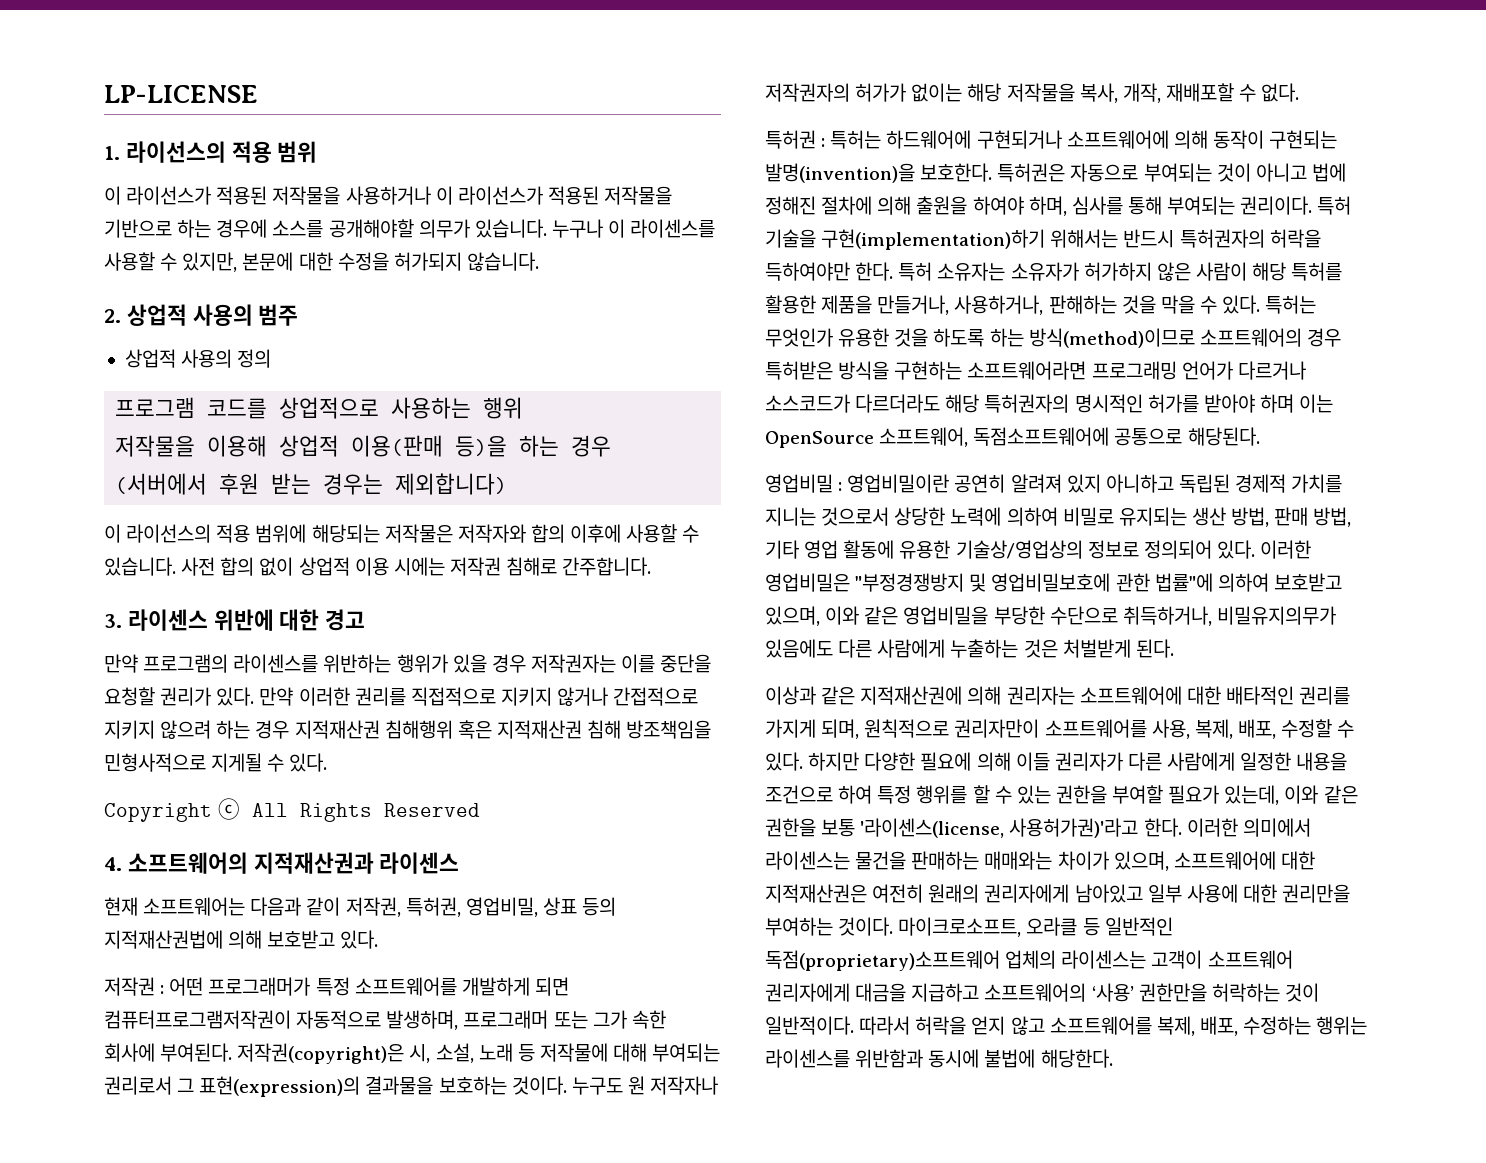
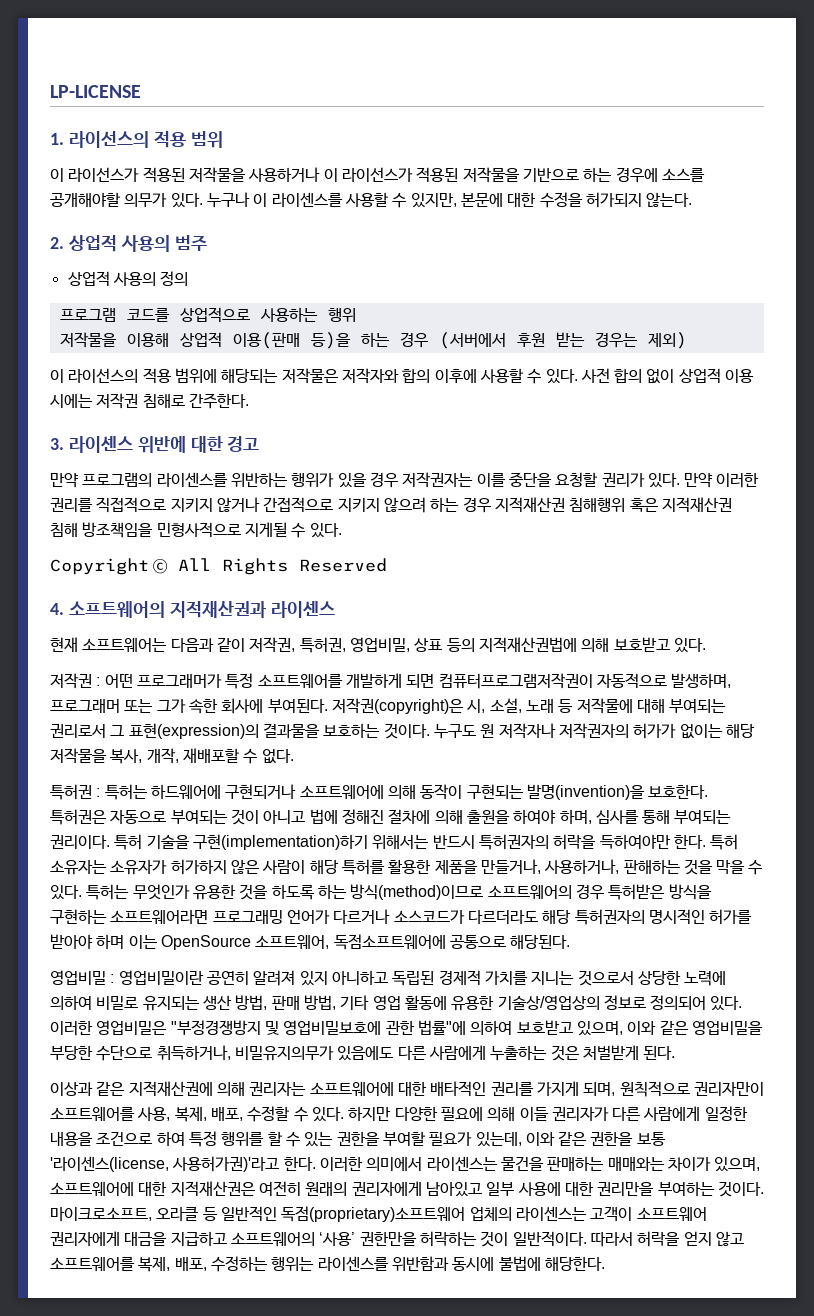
- 이 라이선스가 적용된 저작물을 사용하거나 이 라이선스가 적용된 저작물을 기반으로 하는 경우에 소스를 공개해야할 의무가 있습니다.
+ 이 라이선스가 적용된 저작물을 사용하거나 이 라이선스가 적용된 저작물을 기반으로 하는 경우에 소스를 공개해야할 의무가 있다.
- 누구나 이 라이센스를 사용할 수 있지만, 본문에 대한 수정을 허가되지 않습니다.
+ 누구나 이 라이센스를 사용할 수 있지만, 본문에 대한 수정을 허가되지 않는다.
- 저작물을 이용해 상업적 이용(판매 등)을 하는 경우 (서버에서 후원 받는 경우는 제외합니다)
+ 저작물을 이용해 상업적 이용(판매 등)을 하는 경우 (서버에서 후원 받는 경우는 제외)
- 이 라이선스의 적용 범위에 해당되는 저작물은 저작자와 합의 이후에 사용할 수 있습니다.
+ 이 라이선스의 적용 범위에 해당되는 저작물은 저작자와 합의 이후에 사용할 수 있다.
- 사전 합의 없이 상업적 이용 시에는 저작권 침해로 간주합니다.
+ 사전 합의 없이 상업적 이용 시에는 저작권 침해로 간주한다.

